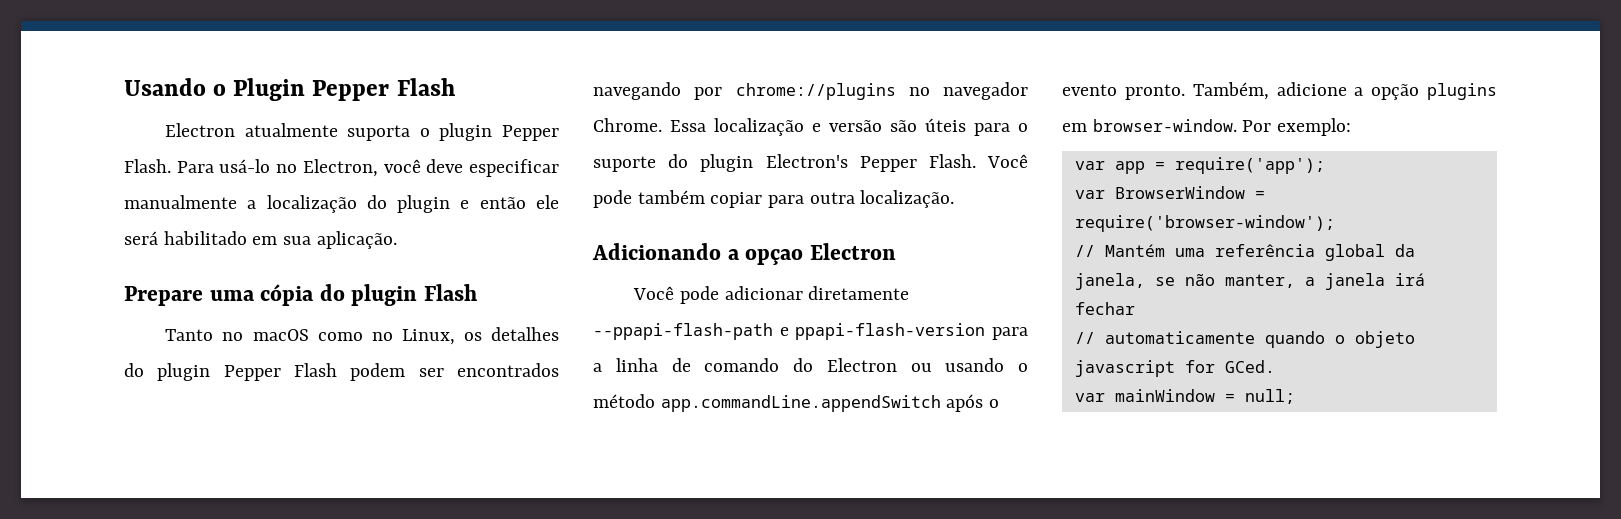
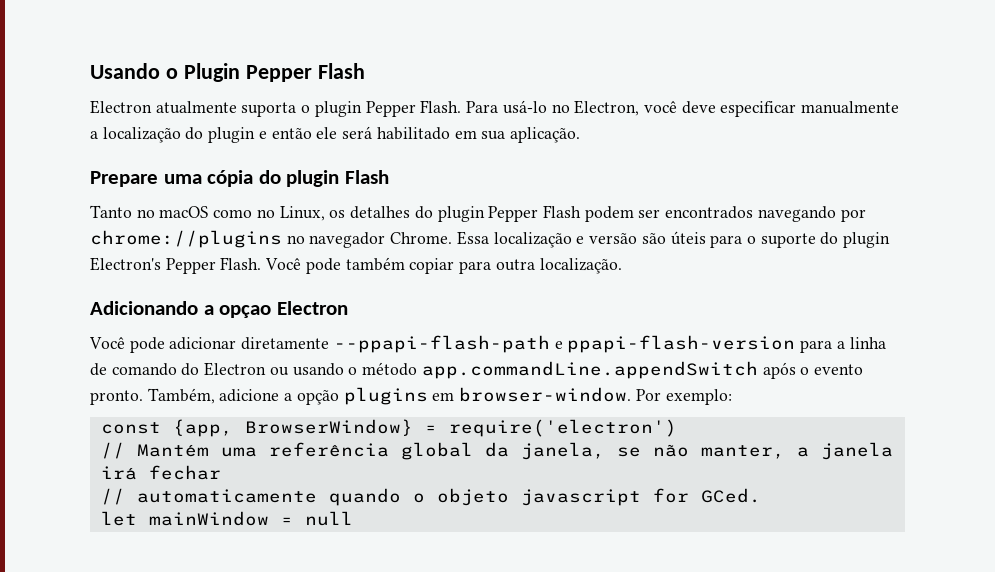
- var app = require('app');
- var BrowserWindow = require('browser-window');
+ const {app, BrowserWindow} = require('electron')
- var mainWindow = null;
+ let mainWindow = null

